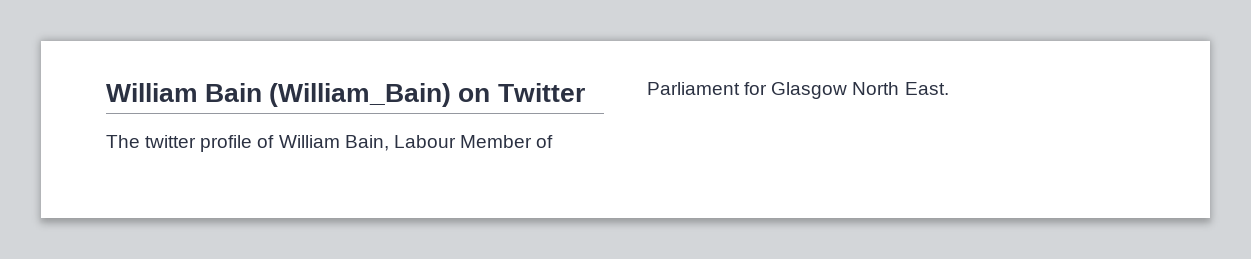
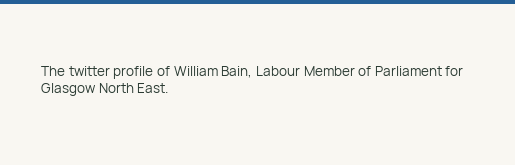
- William Bain (William_Bain) on Twitter

